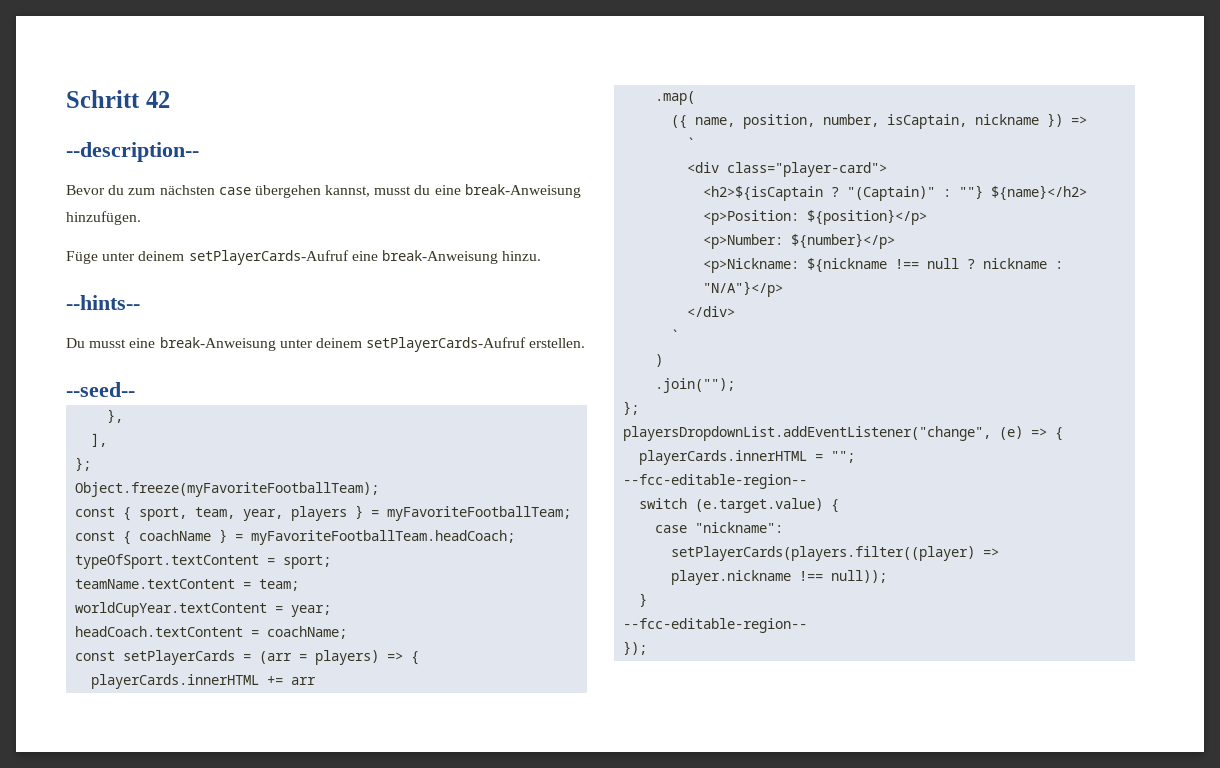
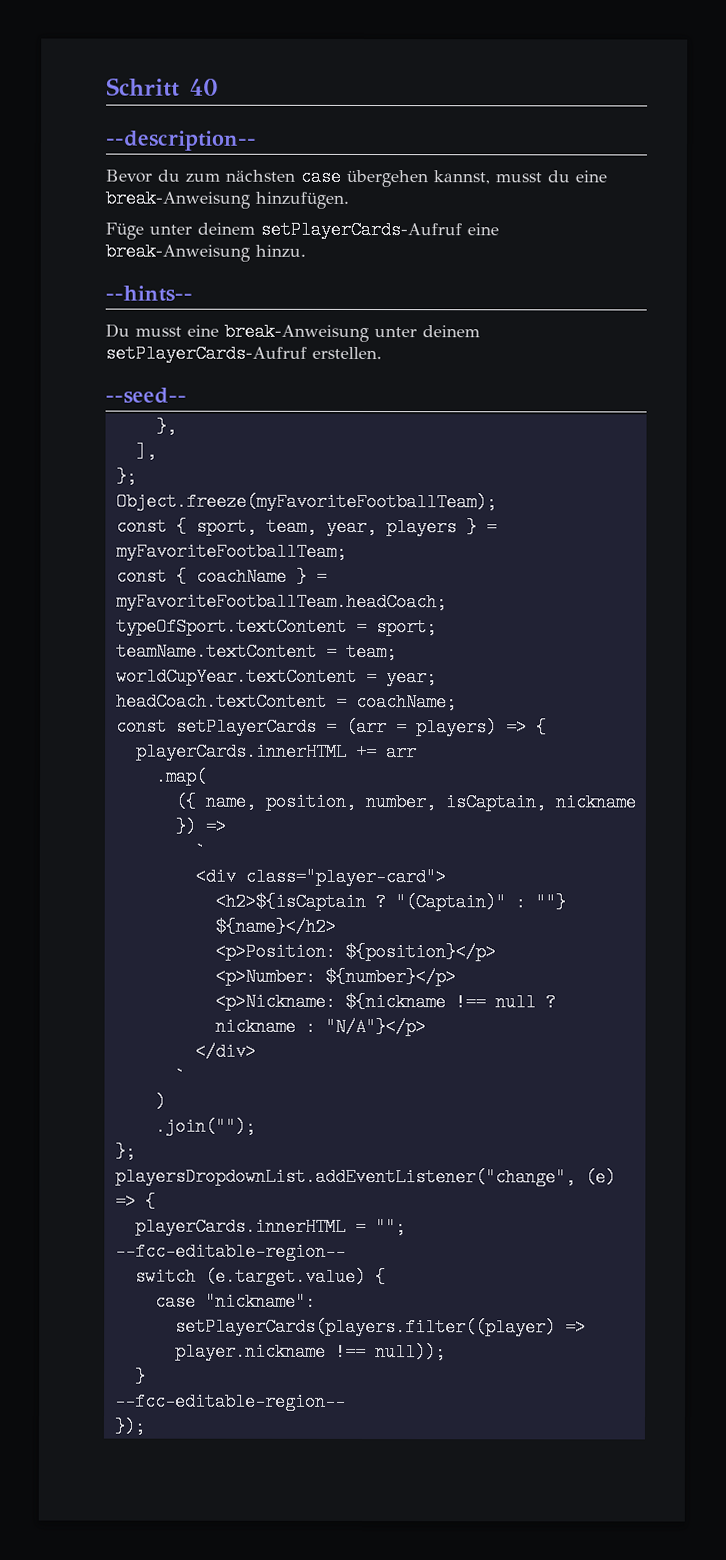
- Schritt 42
+ Schritt 40

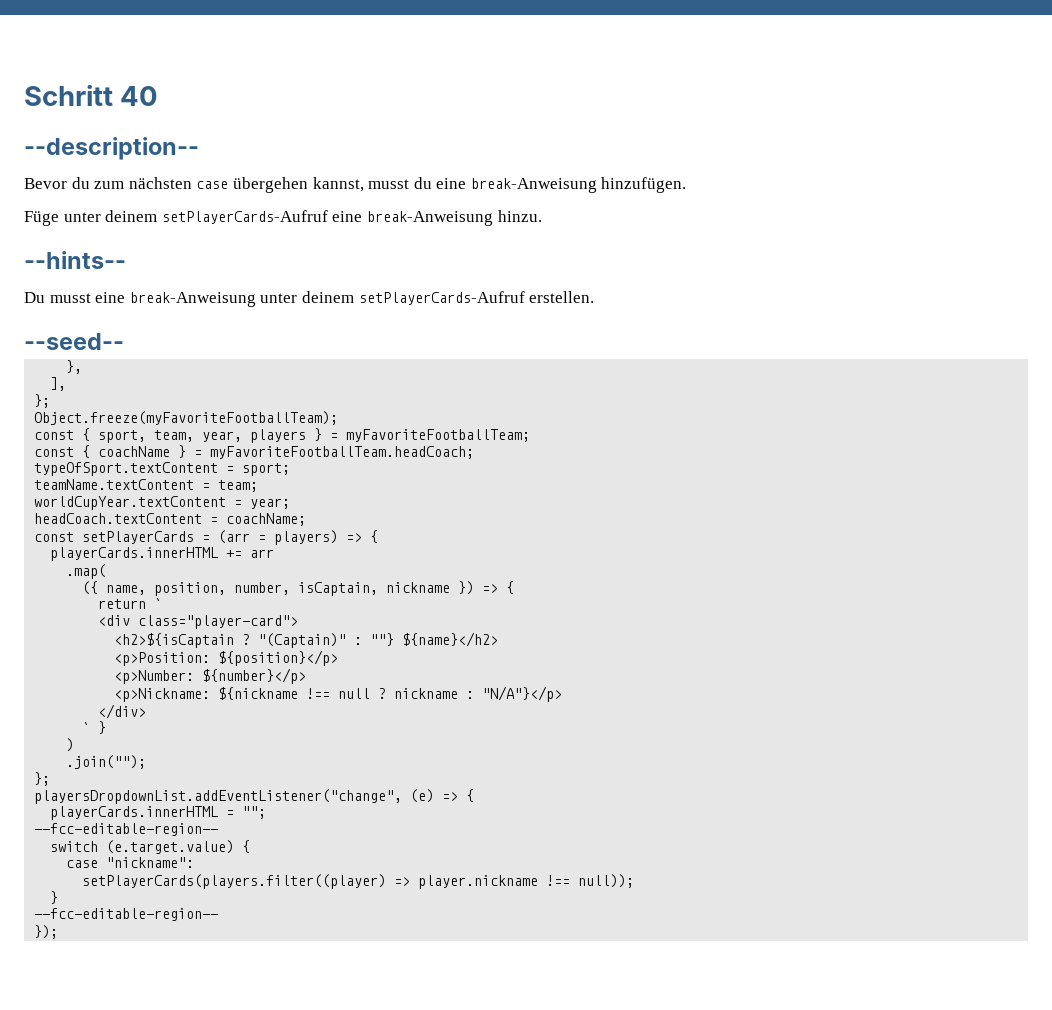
- ({ name, position, number, isCaptain, nickname }) =>
- `
+ ({ name, position, number, isCaptain, nickname }) => {
+ return `
  </div>
- `
+ ` }

